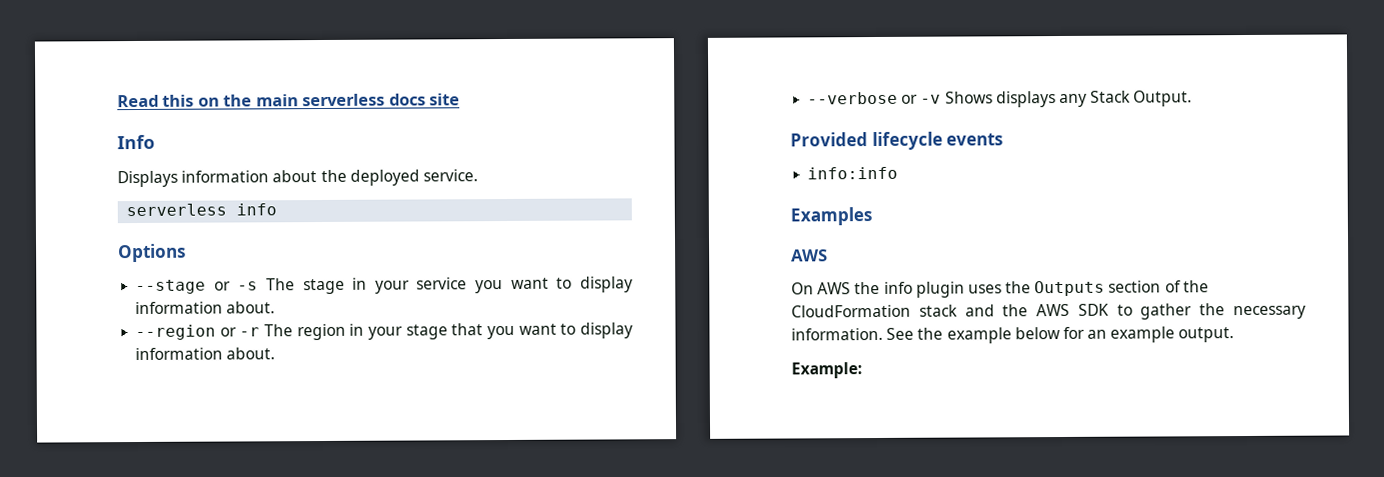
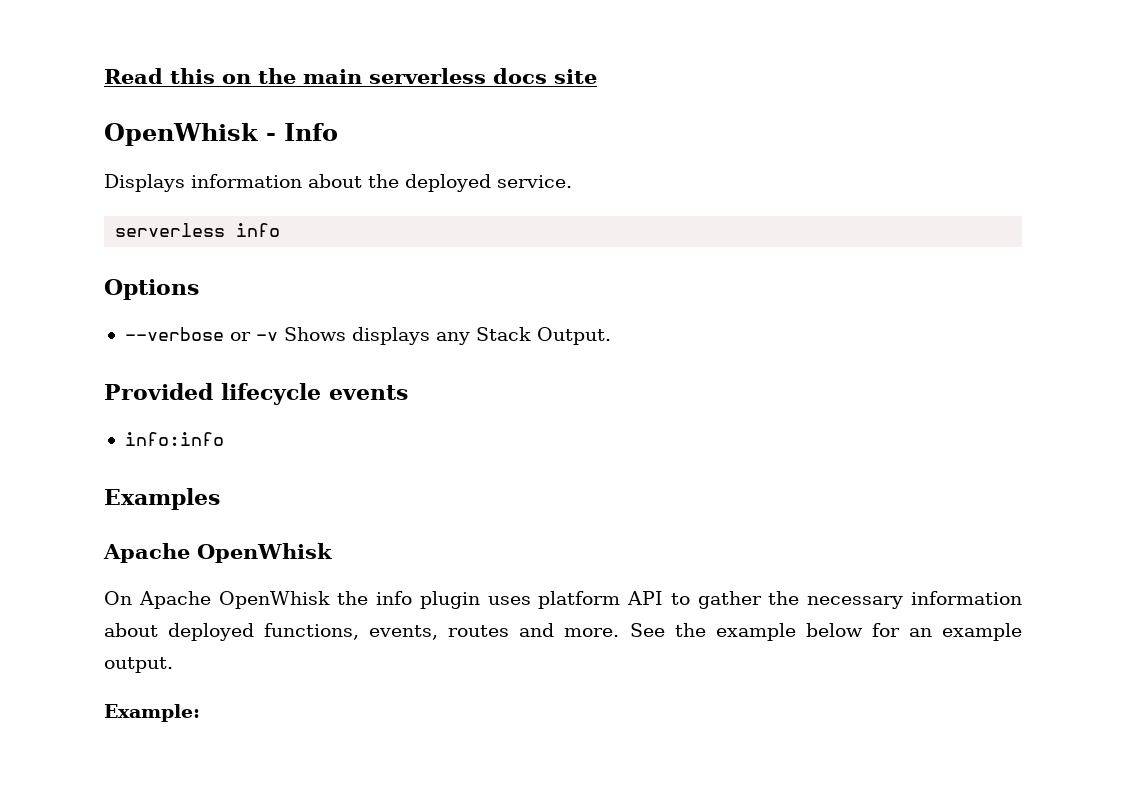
- Info
+ OpenWhisk - Info
- --stage or -s The stage in your service you want to display information about.
- --region or -r The region in your stage that you want to display information about.
  Examples
- AWS
+ Apache OpenWhisk
- On AWS the info plugin uses the Outputs section of the CloudFormation stack and the AWS SDK to gather the necessary information.
+ On Apache OpenWhisk the info plugin uses platform API to gather the necessary information about deployed functions, events, routes and more.

